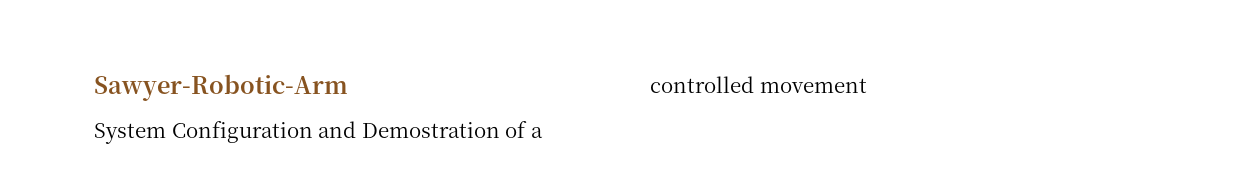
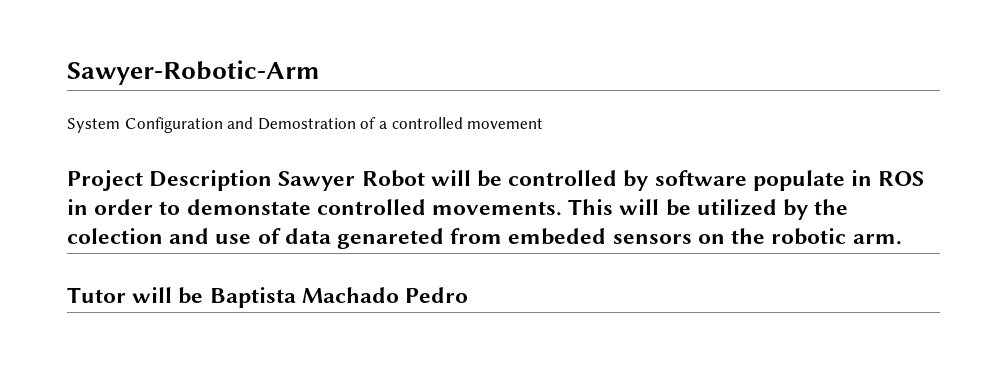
+ Project Description Sawyer Robot will be controlled by software populate in ROS in order to demonstate controlled movements. This will be utilized by the colection and use of data genareted from embeded sensors on the robotic arm.
+ Tutor will be Baptista Machado Pedro

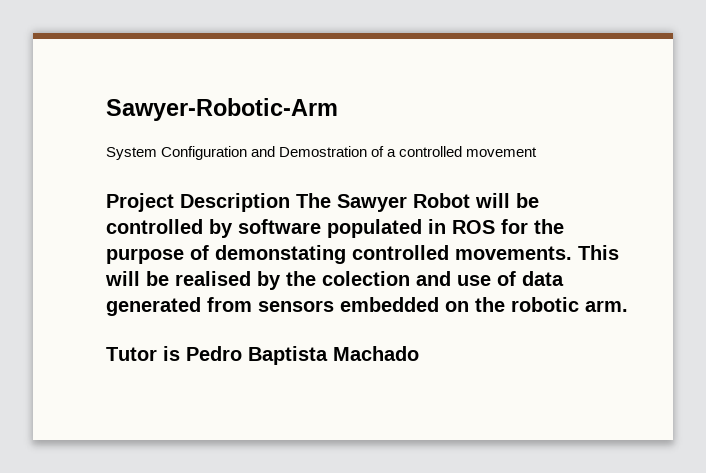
- Project Description Sawyer Robot will be controlled by software populate in ROS in order to demonstate controlled movements.
+ Project Description The Sawyer Robot will be controlled by software populated in ROS for the purpose of demonstating controlled movements.
- This will be utilized by the colection and use of data genareted from embeded sensors on the robotic arm.
+ This will be realised by the colection and use of data generated from sensors embedded on the robotic arm.
- Tutor will be Baptista Machado Pedro
+ Tutor is Pedro Baptista Machado

